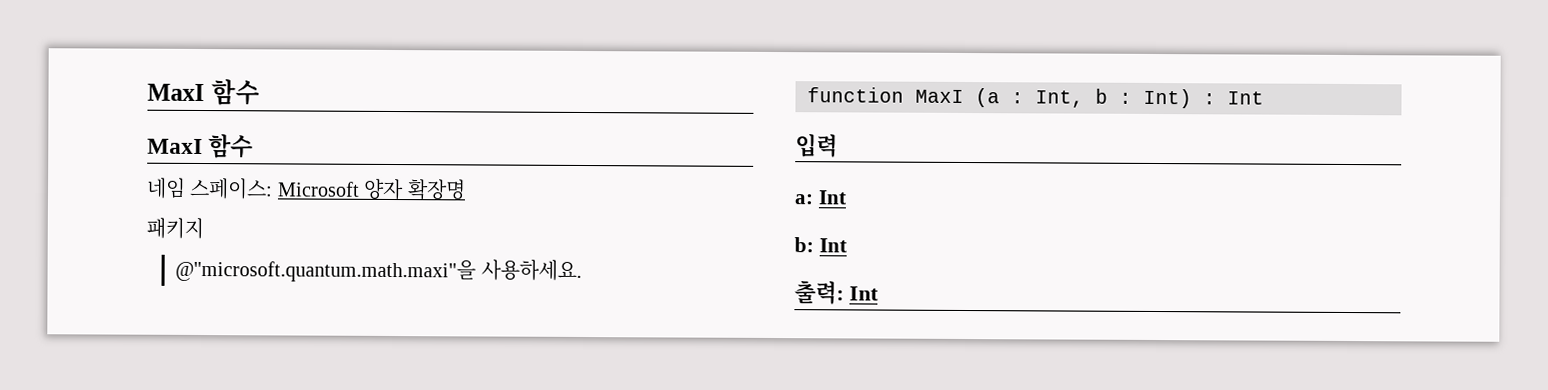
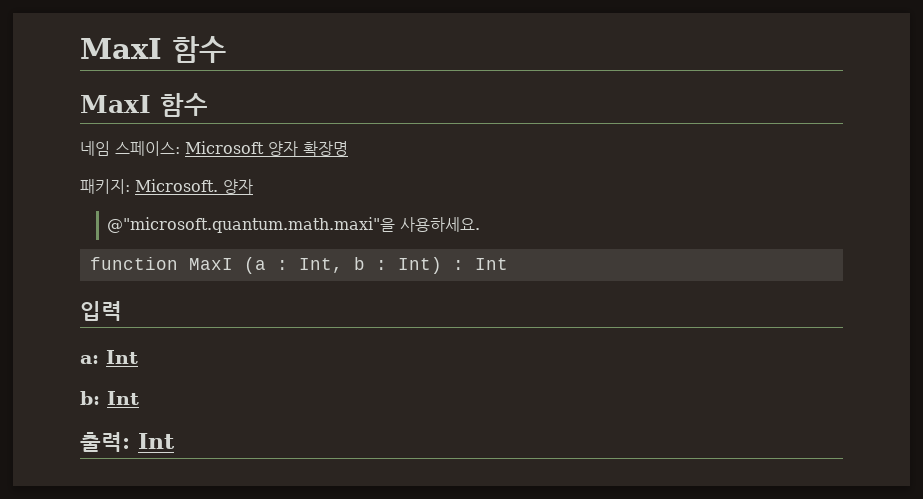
- 패키지
+ 패키지: Microsoft. 양자

